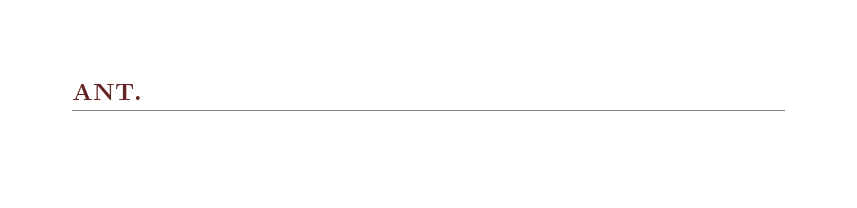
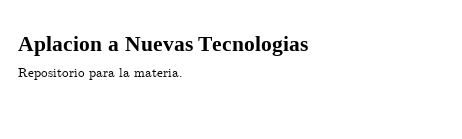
- ANT.
+ Aplacion a Nuevas Tecnologias
+ Repositorio para la materia.

